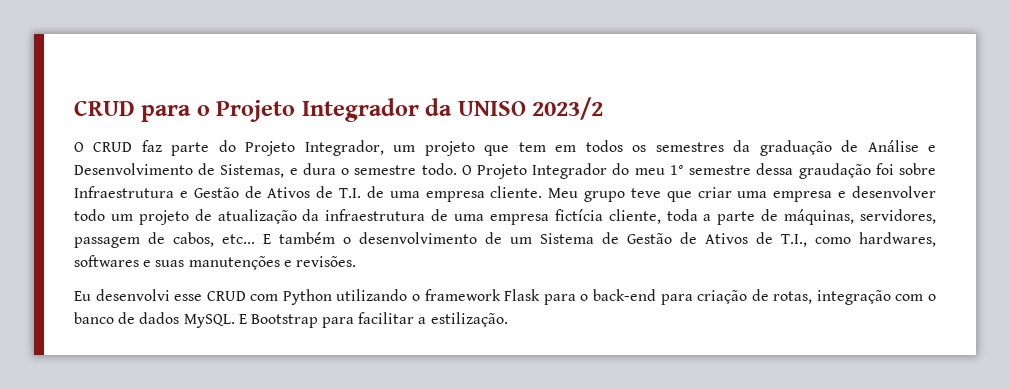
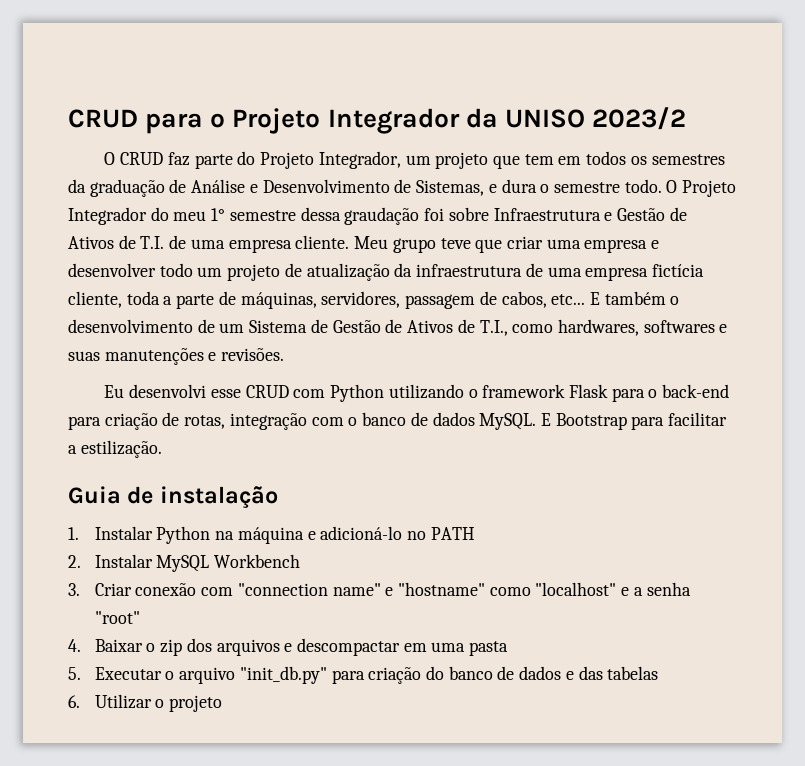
+ Guia de instalação
+ 1. Instalar Python na máquina e adicioná-lo no PATH
+ 2. Instalar MySQL Workbench
+ 3. Criar conexão com "connection name" e "hostname" como "localhost" e a senha "root"
+ 4. Baixar o zip dos arquivos e descompactar em uma pasta
+ 5. Executar o arquivo "init_db.py" para criação do banco de dados e das tabelas
+ 6. Utilizar o projeto

